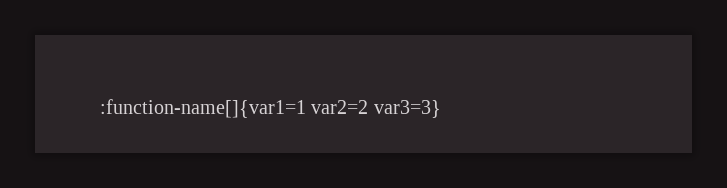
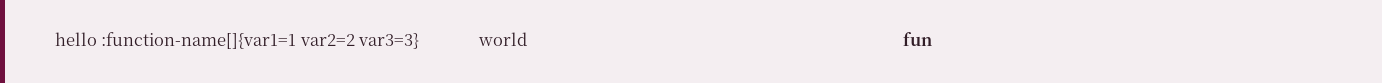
- :function-name[]{var1=1 var2=2 var3=3}
+ hello :function-name[]{var1=1 var2=2 var3=3} world
+ fun

